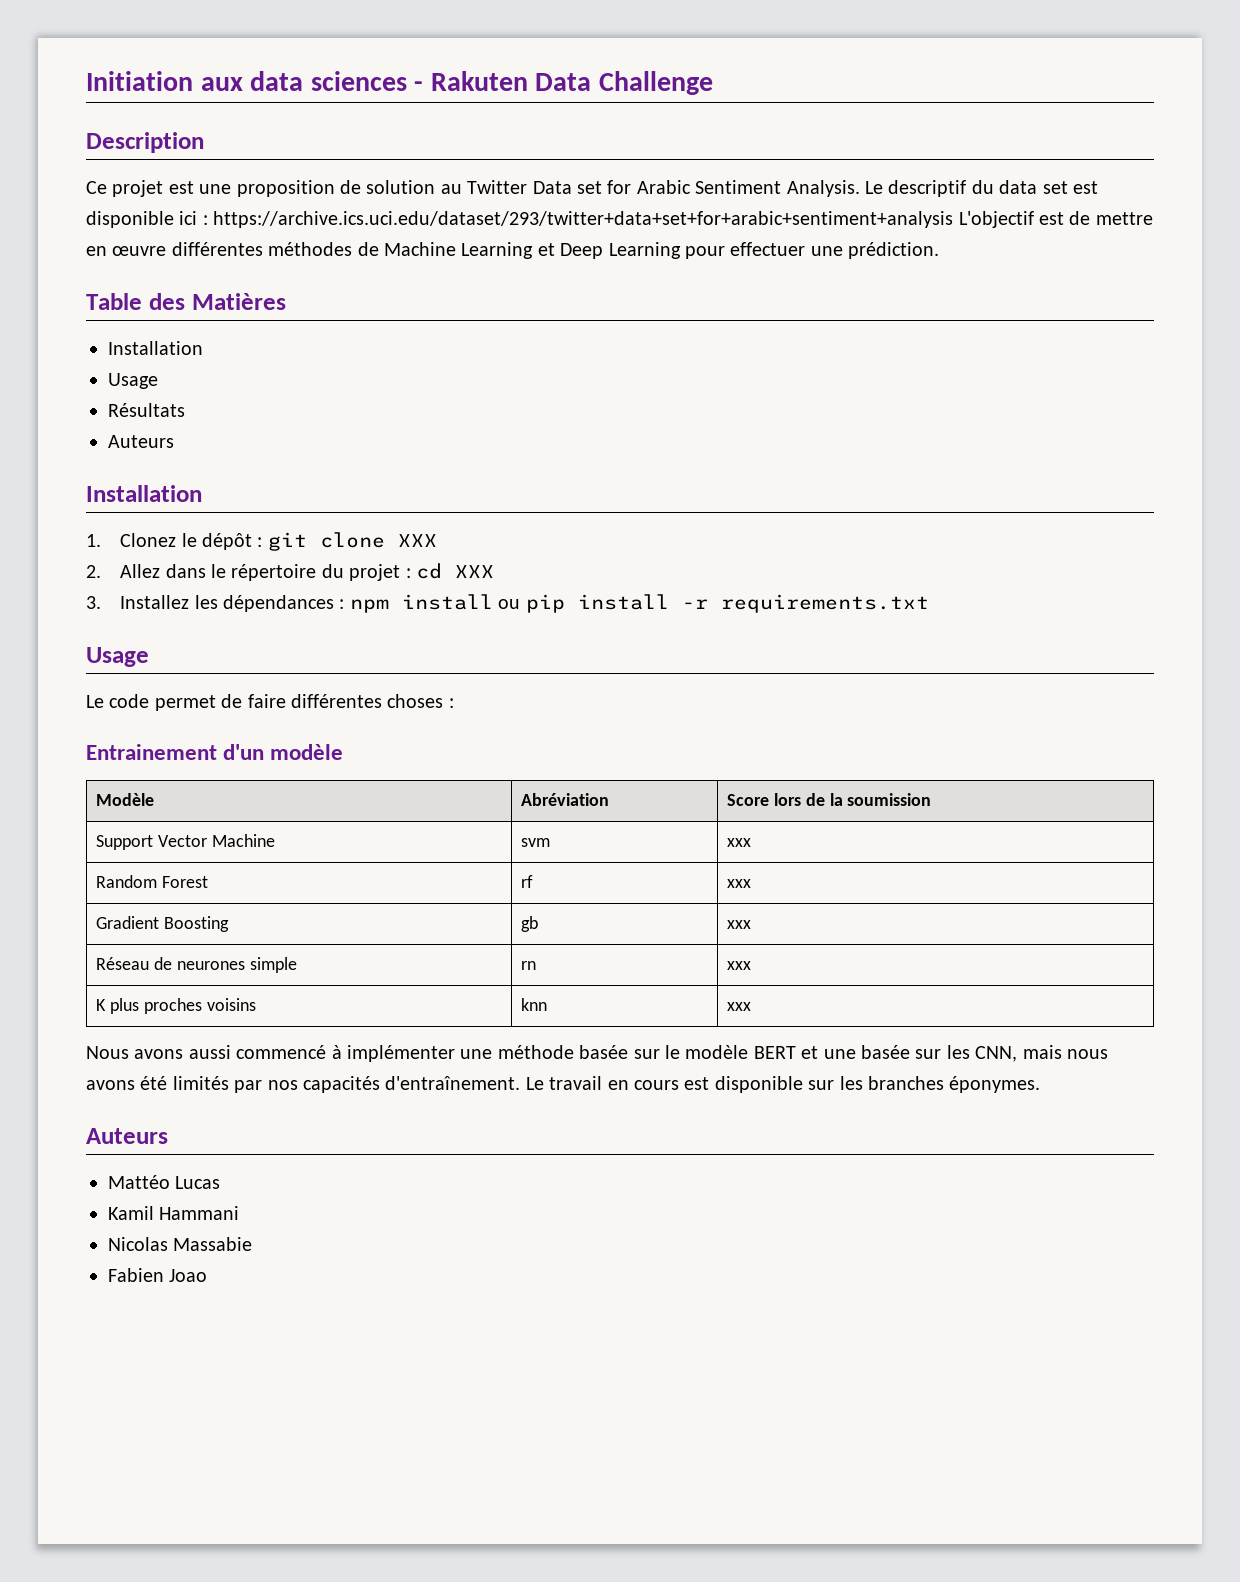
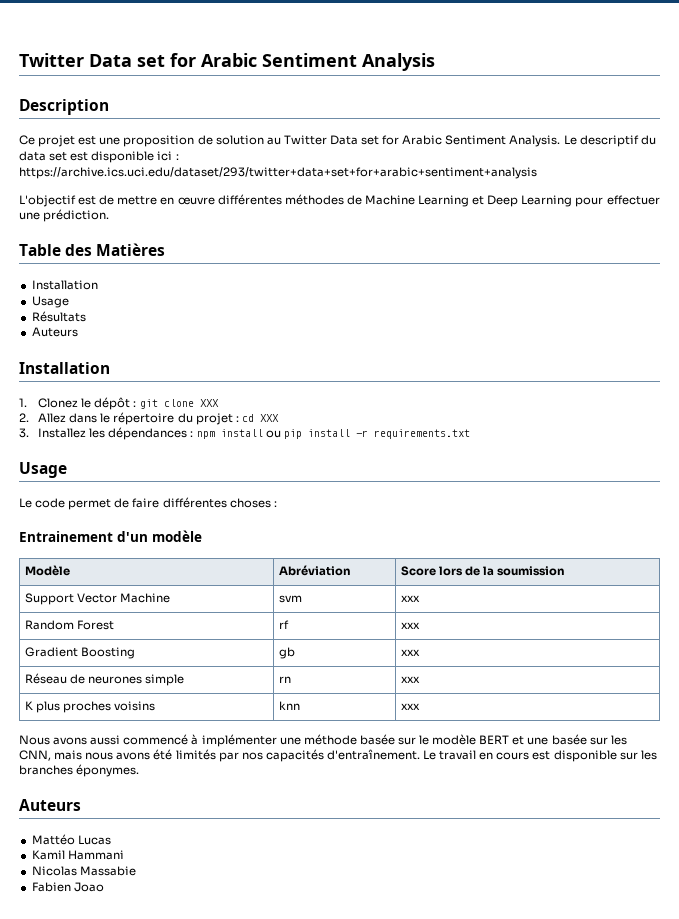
- Initiation aux data sciences - Rakuten Data Challenge
+ Twitter Data set for Arabic Sentiment Analysis
- Le descriptif du data set est disponible ici : https://archive.ics.uci.edu/dataset/293/twitter+data+set+for+arabic+sentiment+analysis L'objectif est de mettre en œuvre différentes méthodes de Machine Learning et Deep Learning pour effectuer une prédiction.
+ Le descriptif du data set est disponible ici : https://archive.ics.uci.edu/dataset/293/twitter+data+set+for+arabic+sentiment+analysis
+ L'objectif est de mettre en œuvre différentes méthodes de Machine Learning et Deep Learning pour effectuer une prédiction.

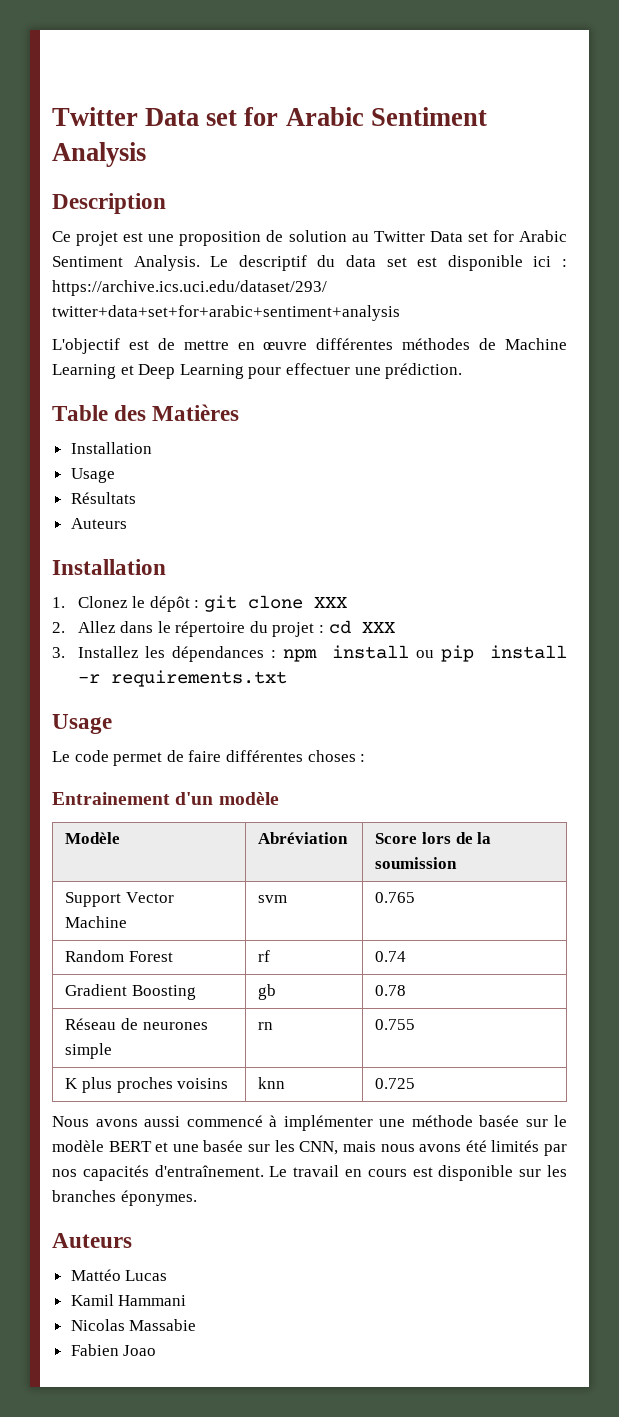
- Support Vector Machine | svm | xxx
+ Support Vector Machine | svm | 0.765
- Random Forest | rf | xxx
+ Random Forest | rf | 0.74
- Gradient Boosting | gb | xxx
+ Gradient Boosting | gb | 0.78
- Réseau de neurones simple | rn | xxx
+ Réseau de neurones simple | rn | 0.755
- K plus proches voisins | knn | xxx
+ K plus proches voisins | knn | 0.725

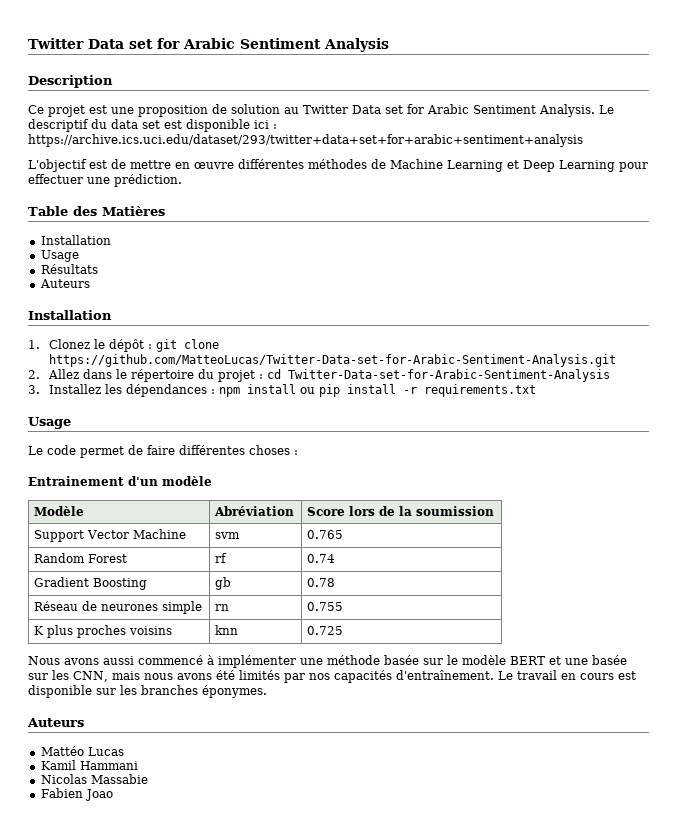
- 1. Clonez le dépôt : git clone XXX
+ 1. Clonez le dépôt : git clone https://github.com/MatteoLucas/Twitter-Data-set-for-Arabic-Sentiment-Analysis.git
- 2. Allez dans le répertoire du projet : cd XXX
+ 2. Allez dans le répertoire du projet : cd Twitter-Data-set-for-Arabic-Sentiment-Analysis

